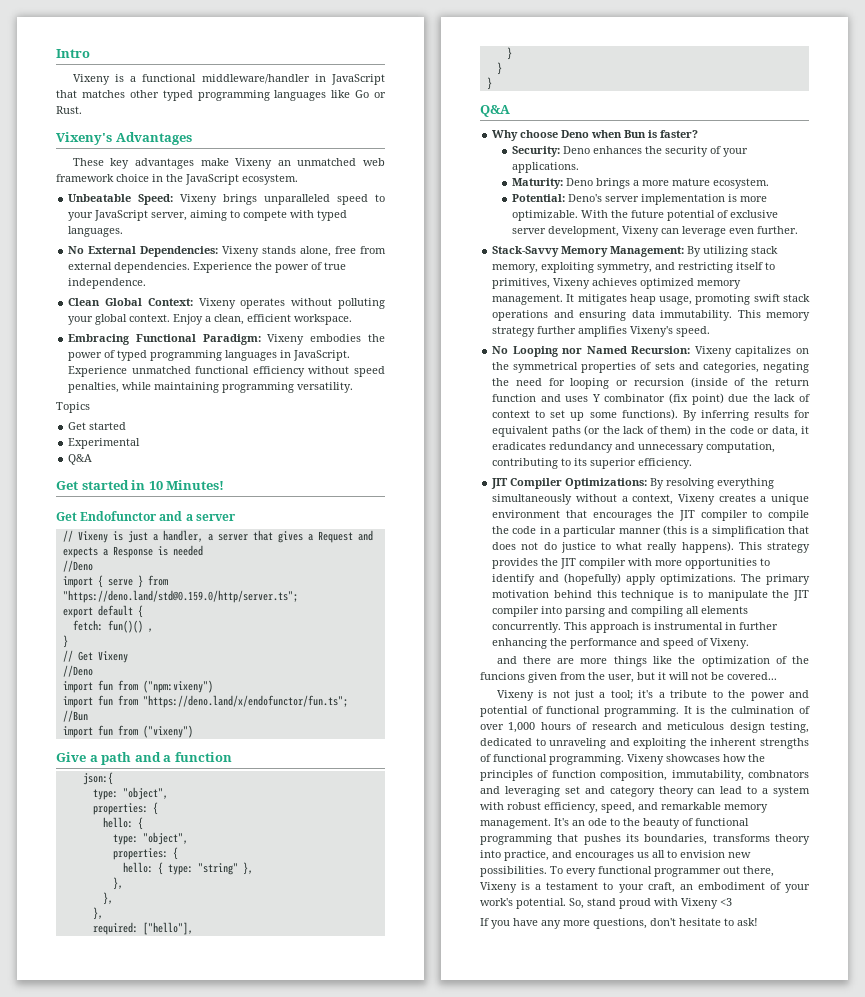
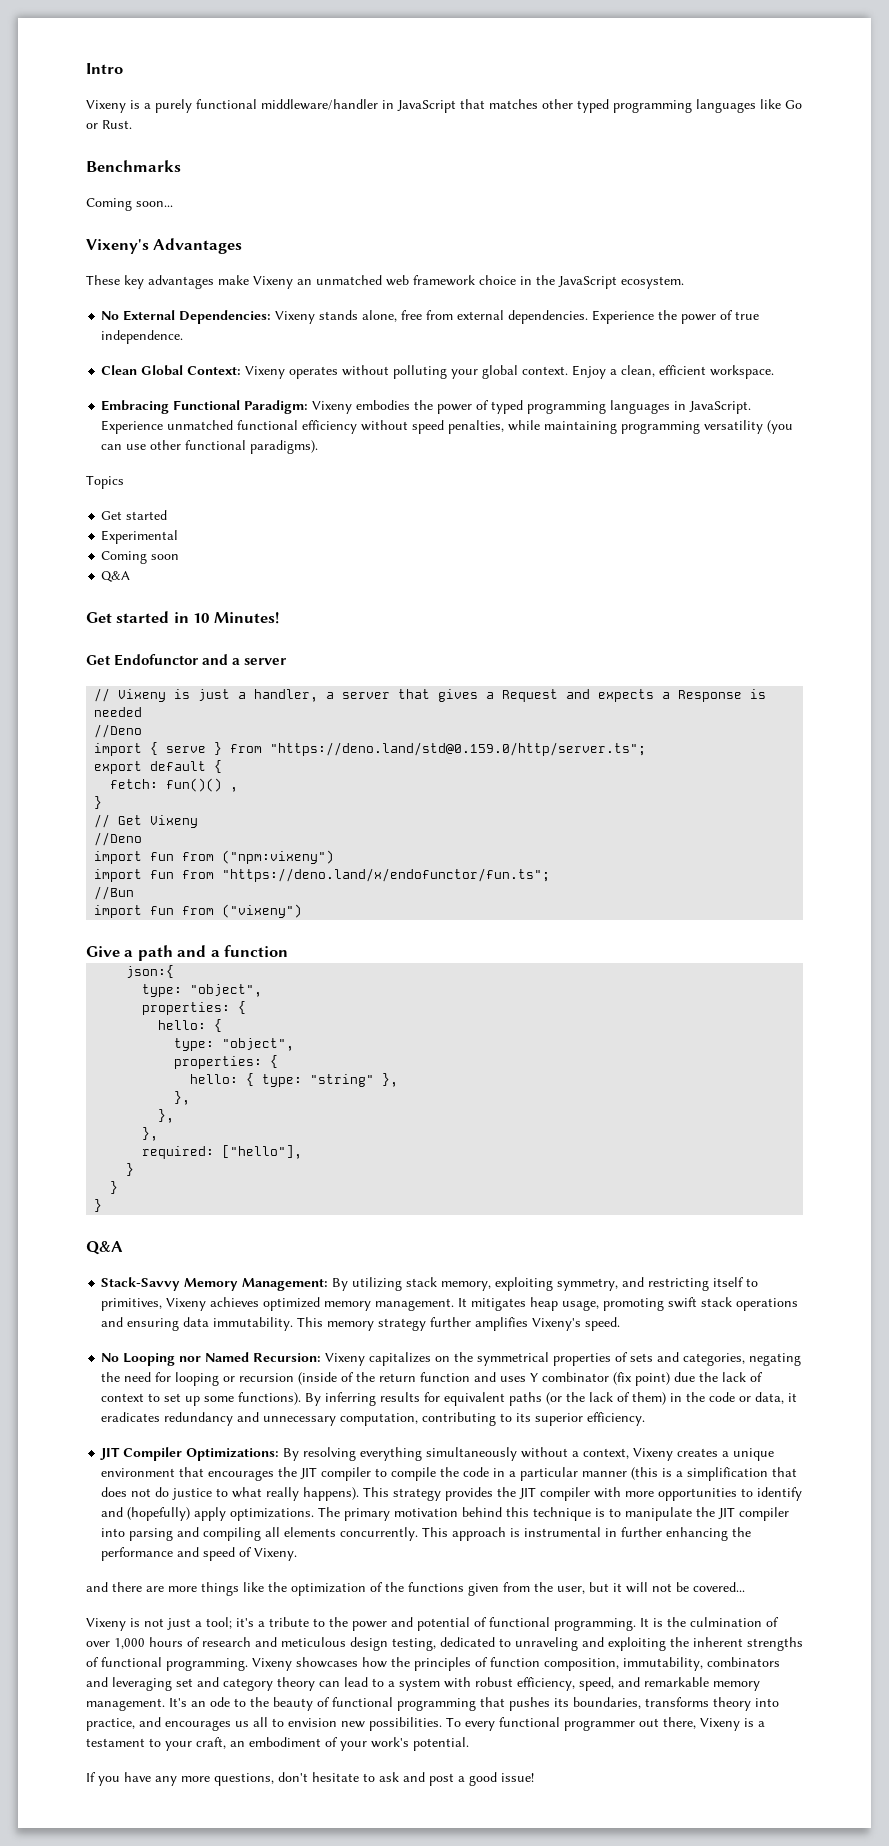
- Vixeny is a functional middleware/handler in JavaScript that matches other typed programming languages like Go or Rust.
+ Vixeny is a purely functional middleware/handler in JavaScript that matches other typed programming languages like Go or Rust.
+ Benchmarks
+ Coming soon...
- Unbeatable Speed: Vixeny brings unparalleled speed to your JavaScript server, aiming to compete with typed languages.
- Experience unmatched functional efficiency without speed penalties, while maintaining programming versatility.
+ Experience unmatched functional efficiency without speed penalties, while maintaining programming versatility (you can use other functional paradigms).
+ Coming soon
- Why choose Deno when Bun is faster?
- Security: Deno enhances the security of your applications.
- Maturity: Deno brings a more mature ecosystem.
- Potential: Deno's server implementation is more optimizable. With the future potential of exclusive server development, Vixeny can leverage even further.
- and there are more things like the optimization of the funcions given from the user, but it will not be covered...
+ and there are more things like the optimization of the functions given from the user, but it will not be covered...
- Vixeny showcases how the principles of function composition, immutability, combnators and leveraging set and category theory can lead to a system with robust efficiency, speed, and remarkable memory management.
+ Vixeny showcases how the principles of function composition, immutability, combinators and leveraging set and category theory can lead to a system with robust efficiency, speed, and remarkable memory management.
- So, stand proud with Vixeny <3
- If you have any more questions, don't hesitate to ask!
+ If you have any more questions, don't hesitate to ask and post a good issue!

